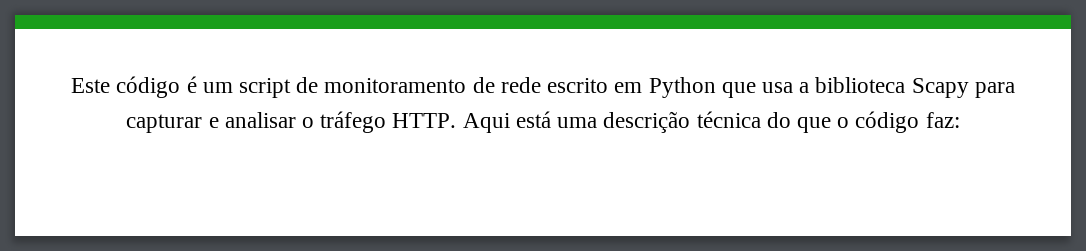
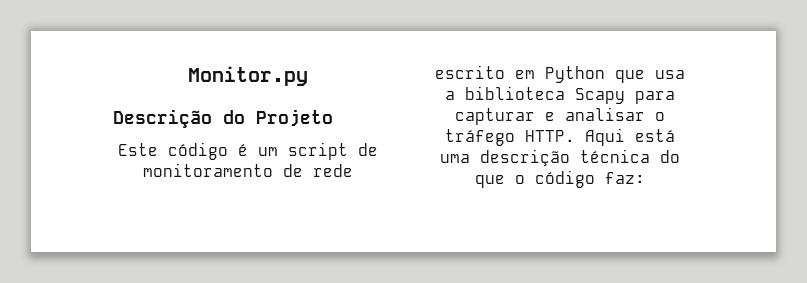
+ Monitor.py
+ Descrição do Projeto

